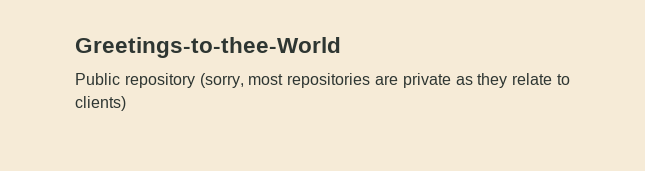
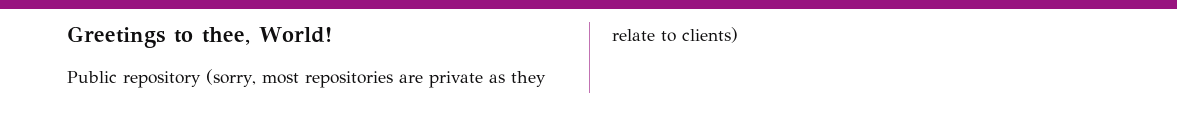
- Greetings-to-thee-World
+ Greetings to thee, World!

